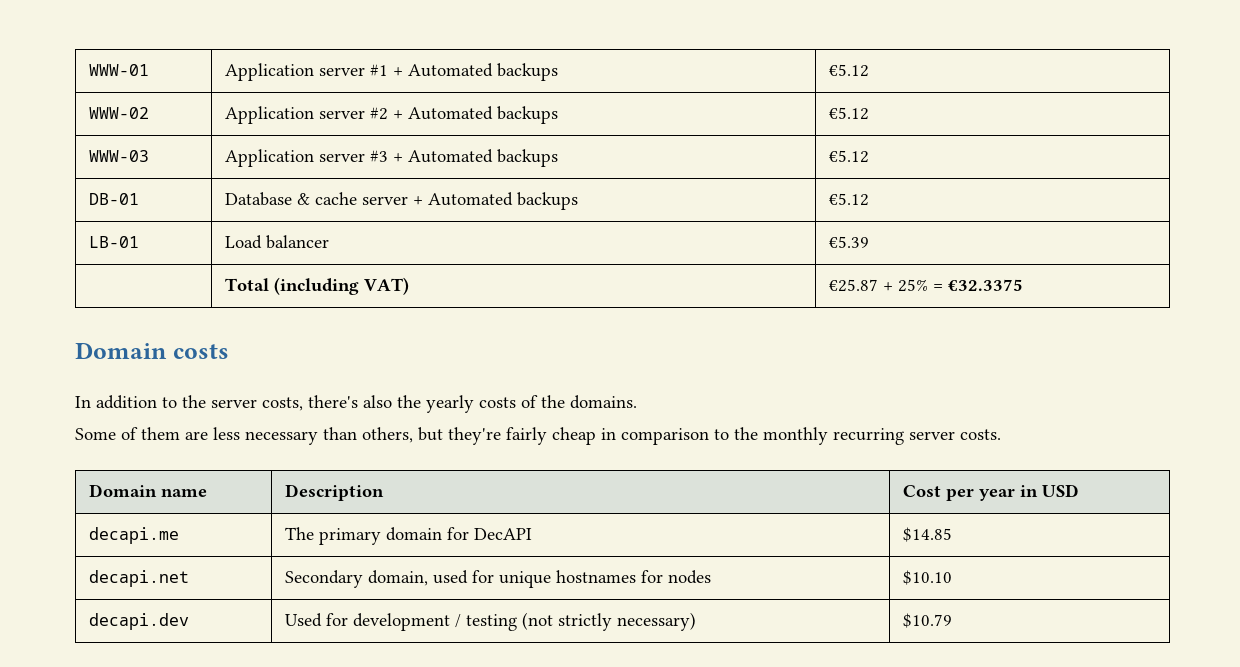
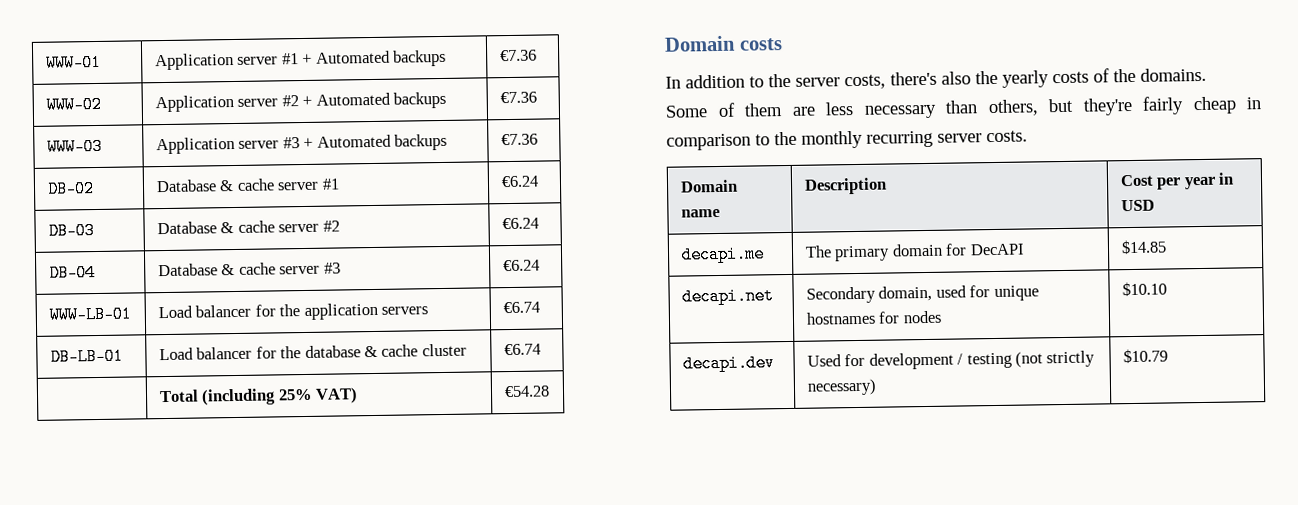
- WWW-01 | Application server #1 + Automated backups | €5.12
+ WWW-01 | Application server #1 + Automated backups | €7.36
- WWW-02 | Application server #2 + Automated backups | €5.12
+ WWW-02 | Application server #2 + Automated backups | €7.36
- WWW-03 | Application server #3 + Automated backups | €5.12
- DB-01 | Database & cache server + Automated backups | €5.12
- LB-01 | Load balancer | €5.39
+ WWW-03 | Application server #3 + Automated backups | €7.36
+ DB-02 | Database & cache server #1 | €6.24
+ DB-03 | Database & cache server #2 | €6.24
+ DB-04 | Database & cache server #3 | €6.24
+ WWW-LB-01 | Load balancer for the application servers | €6.74
+ DB-LB-01 | Load balancer for the database & cache cluster | €6.74
- | Total (including VAT) | €25.87 + 25% = €32.3375
+ | Total (including 25% VAT) | €54.28

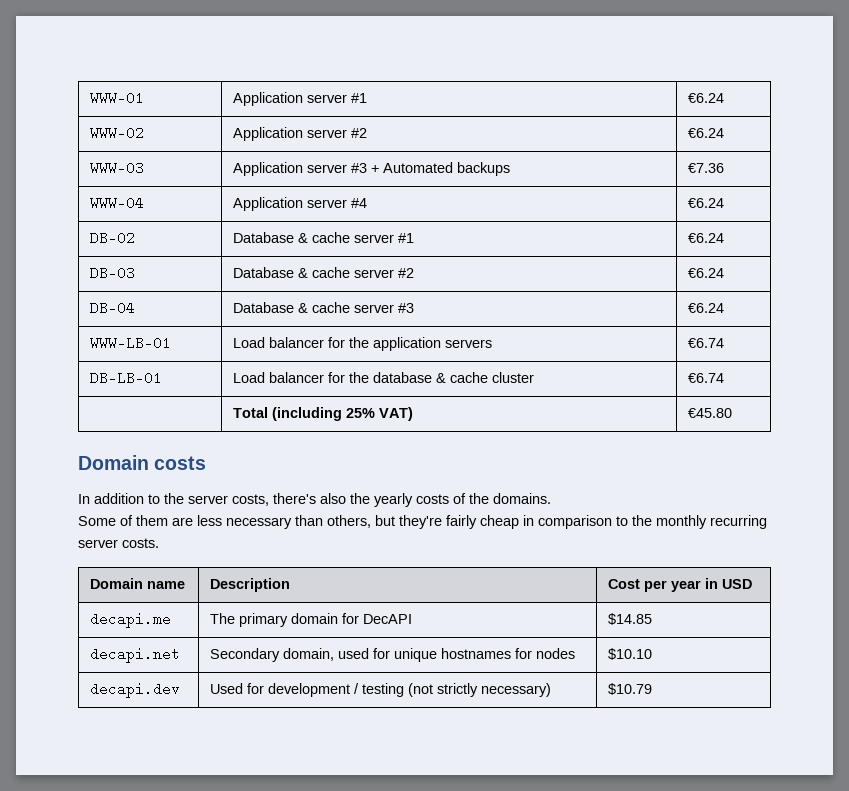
- WWW-01 | Application server #1 + Automated backups | €7.36
+ WWW-01 | Application server #1 | €6.24
- WWW-02 | Application server #2 + Automated backups | €7.36
+ WWW-02 | Application server #2 | €6.24
+ WWW-04 | Application server #4 | €6.24
- | Total (including 25% VAT) | €54.28
+ | Total (including 25% VAT) | €45.80

